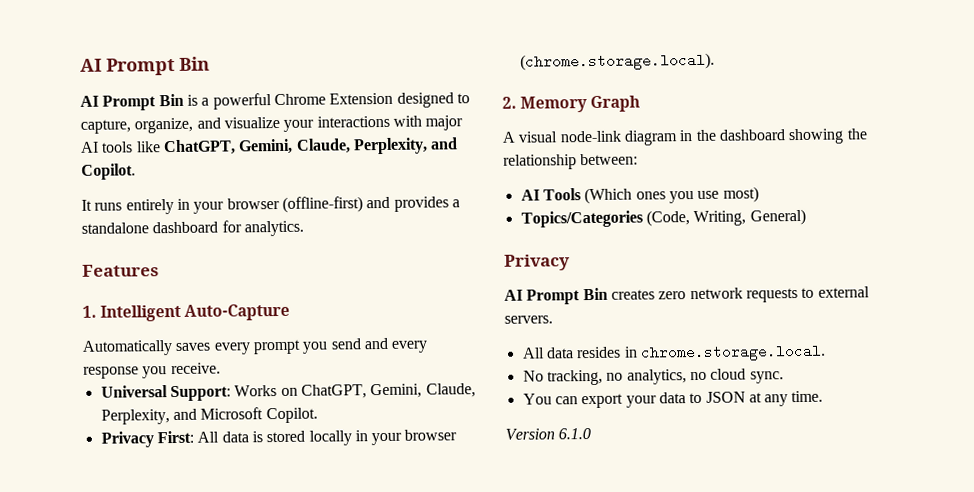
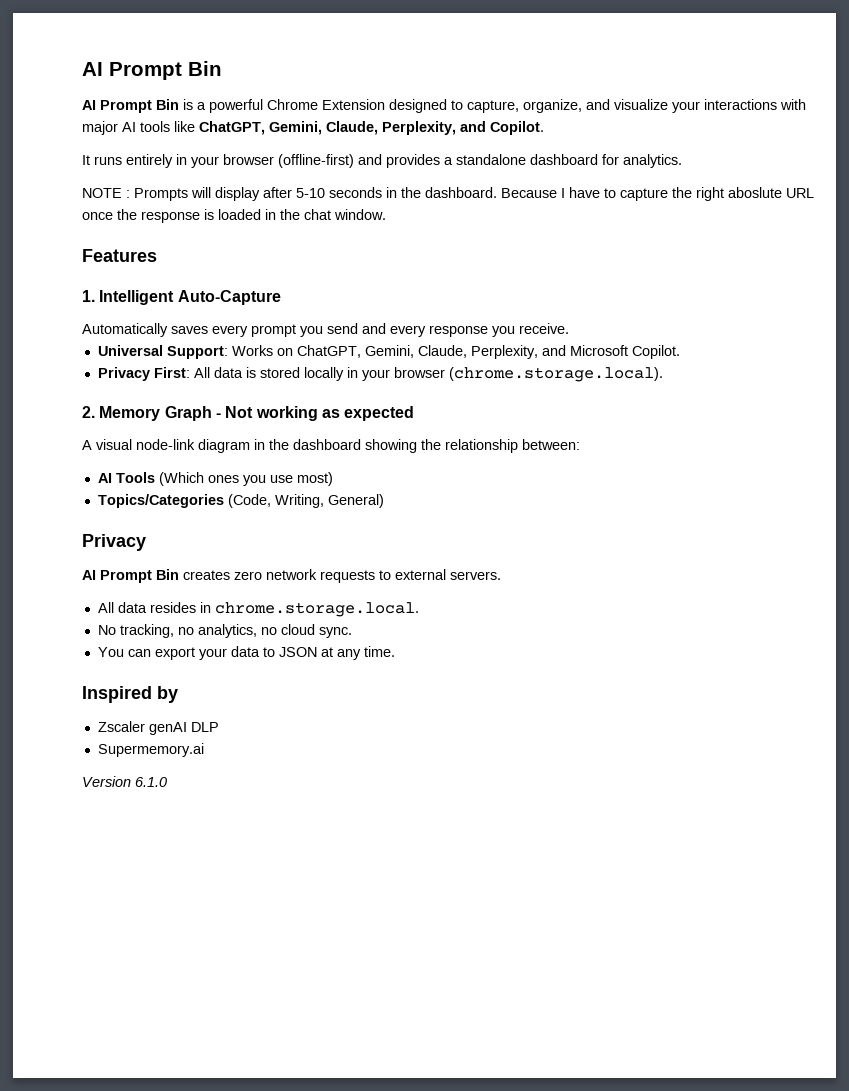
+ NOTE : Prompts will display after 5-10 seconds in the dashboard. Because I have to capture the right aboslute URL once the response is loaded in the chat window.
- 2. Memory Graph
+ 2. Memory Graph - Not working as expected
+ Inspired by
+ Zscaler genAI DLP
+ Supermemory.ai

